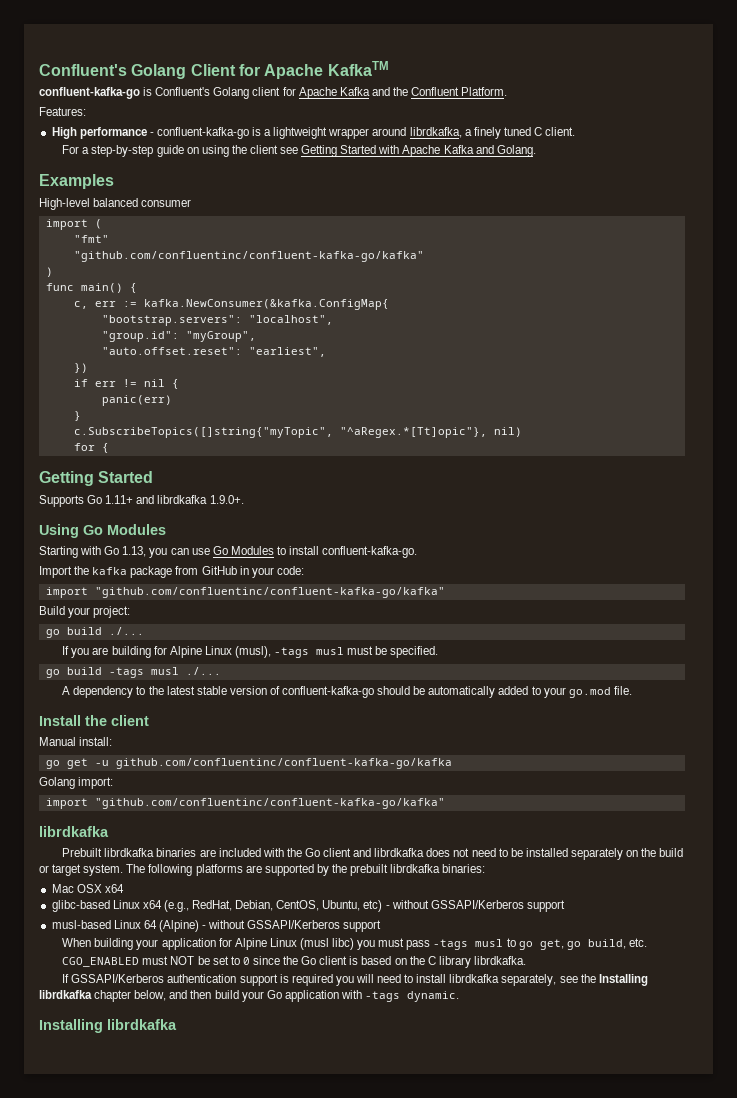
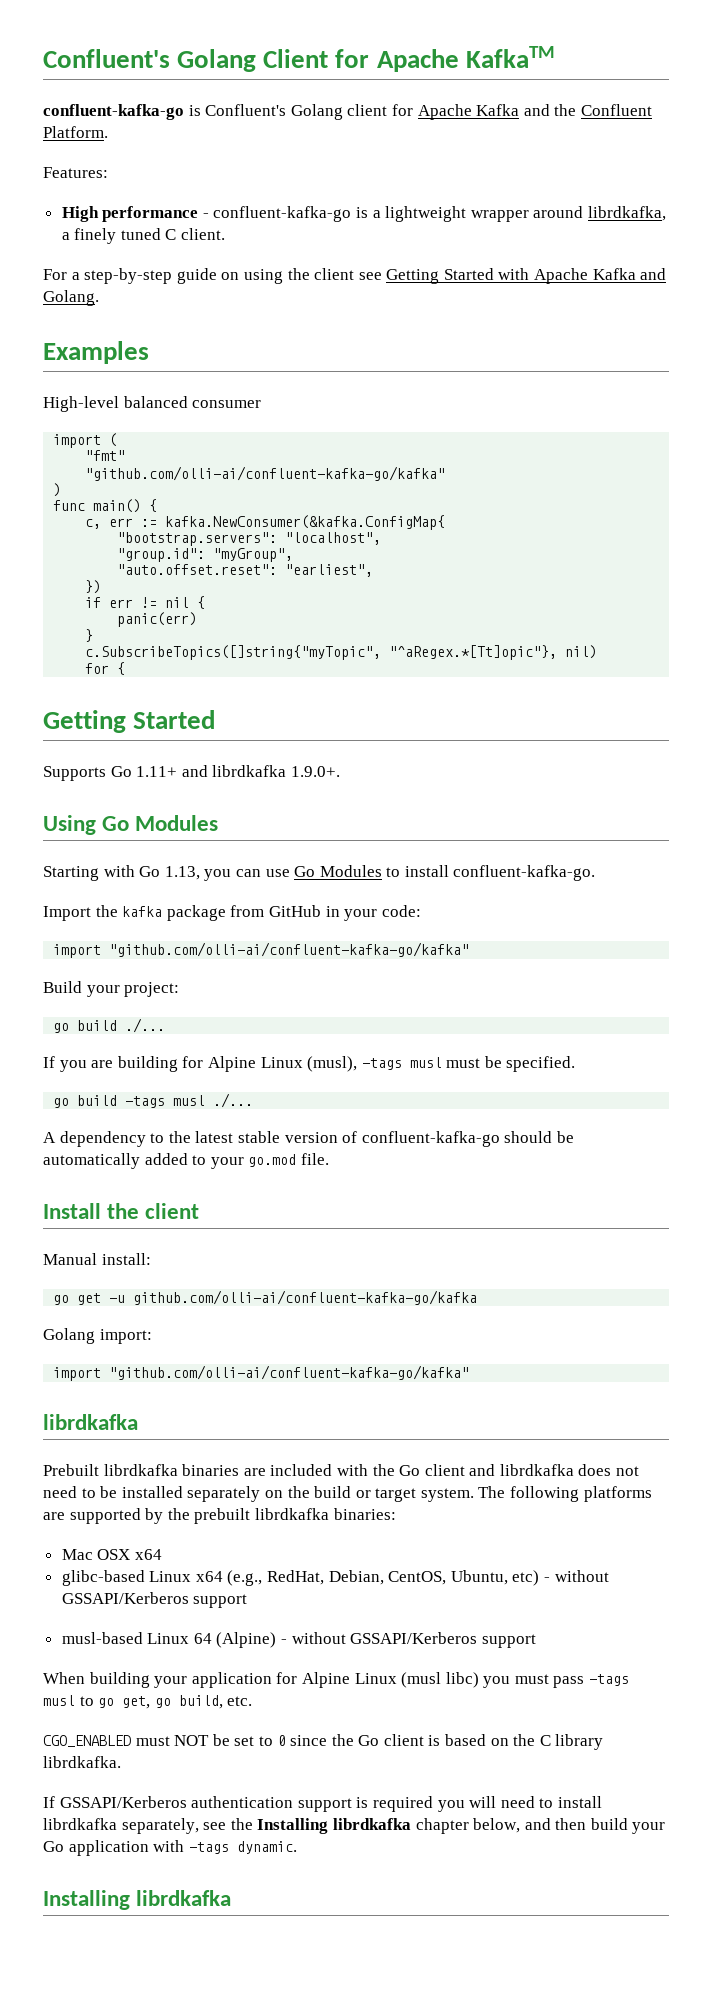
  "fmt"
- "github.com/confluentinc/confluent-kafka-go/kafka"
+ "github.com/olli-ai/confluent-kafka-go/kafka"
  Import the kafka package from GitHub in your code:
- import "github.com/confluentinc/confluent-kafka-go/kafka"
+ import "github.com/olli-ai/confluent-kafka-go/kafka"
- go get -u github.com/confluentinc/confluent-kafka-go/kafka
+ go get -u github.com/olli-ai/confluent-kafka-go/kafka
  Golang import:
- import "github.com/confluentinc/confluent-kafka-go/kafka"
+ import "github.com/olli-ai/confluent-kafka-go/kafka"

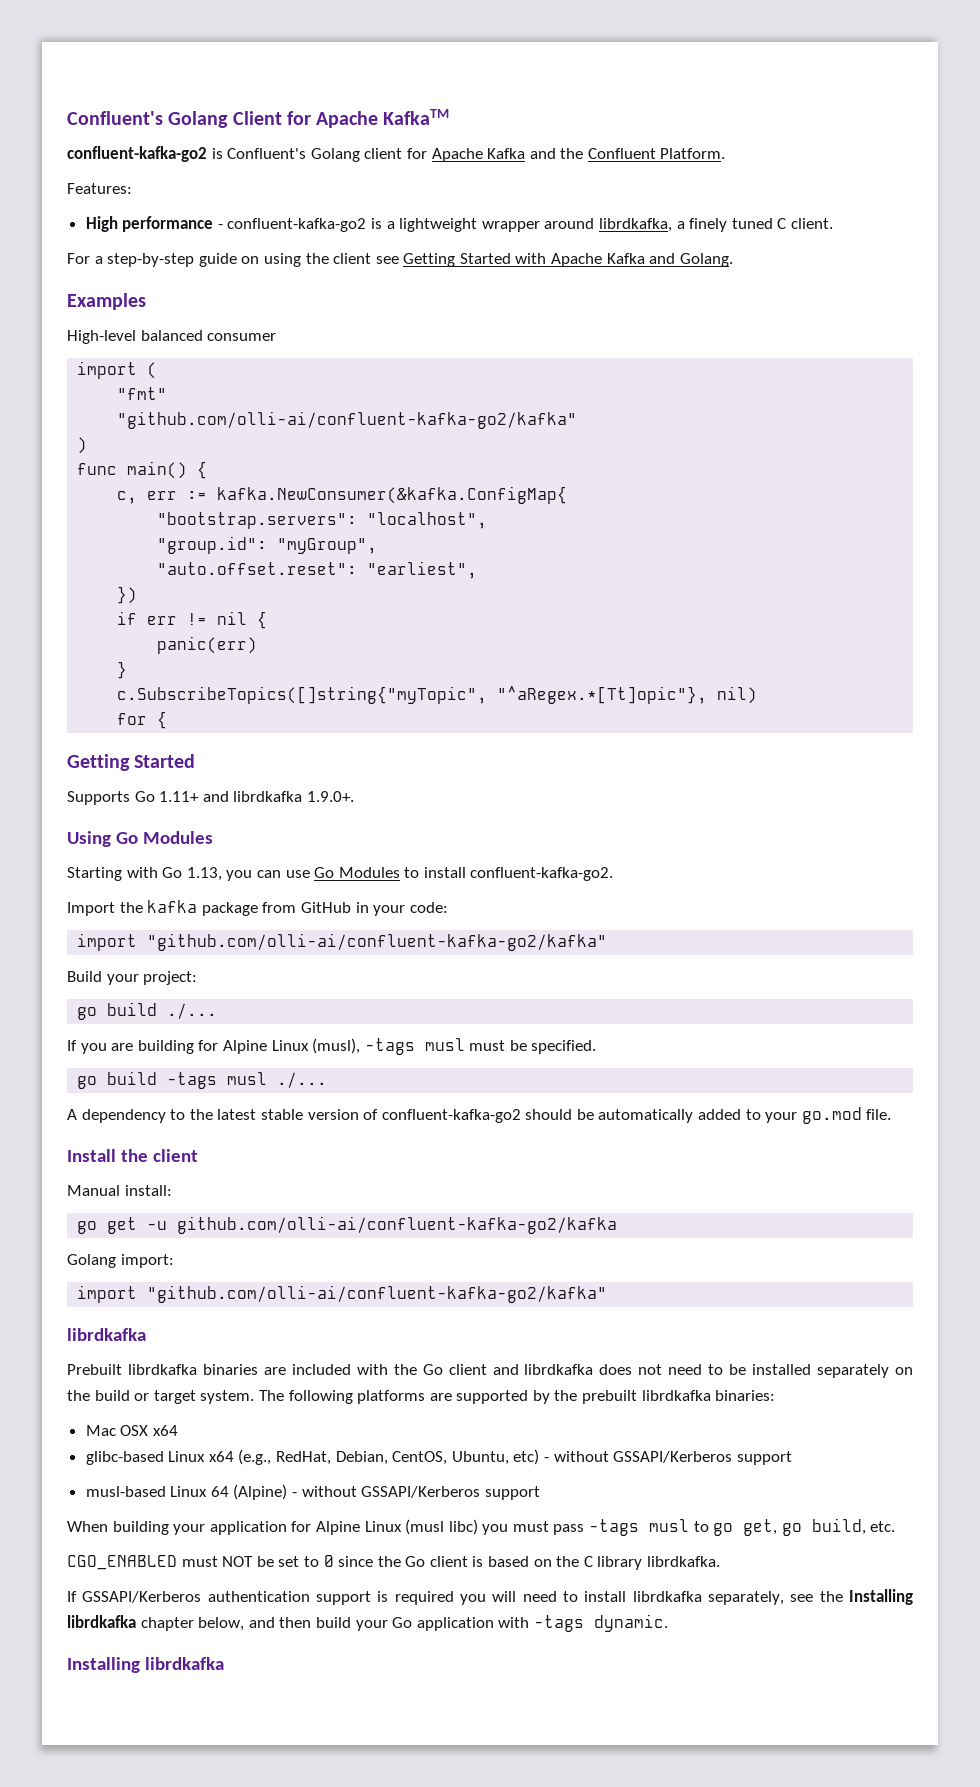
- confluent-kafka-go is Confluent's Golang client for Apache Kafka and the Confluent Platform.
+ confluent-kafka-go2 is Confluent's Golang client for Apache Kafka and the Confluent Platform.
- High performance - confluent-kafka-go is a lightweight wrapper around librdkafka, a finely tuned C client.
+ High performance - confluent-kafka-go2 is a lightweight wrapper around librdkafka, a finely tuned C client.
  "fmt"
- "github.com/olli-ai/confluent-kafka-go/kafka"
+ "github.com/olli-ai/confluent-kafka-go2/kafka"
- Starting with Go 1.13, you can use Go Modules to install confluent-kafka-go.
+ Starting with Go 1.13, you can use Go Modules to install confluent-kafka-go2.
  Import the kafka package from GitHub in your code:
- import "github.com/olli-ai/confluent-kafka-go/kafka"
+ import "github.com/olli-ai/confluent-kafka-go2/kafka"
- A dependency to the latest stable version of confluent-kafka-go should be automatically added to your go.mod file.
+ A dependency to the latest stable version of confluent-kafka-go2 should be automatically added to your go.mod file.
- go get -u github.com/olli-ai/confluent-kafka-go/kafka
+ go get -u github.com/olli-ai/confluent-kafka-go2/kafka
  Golang import:
- import "github.com/olli-ai/confluent-kafka-go/kafka"
+ import "github.com/olli-ai/confluent-kafka-go2/kafka"

